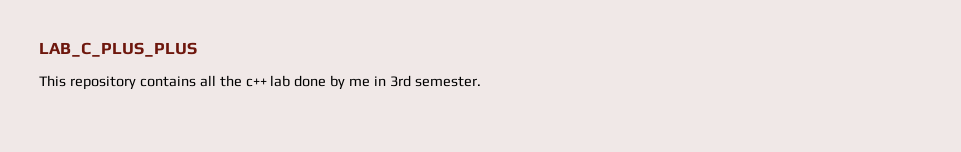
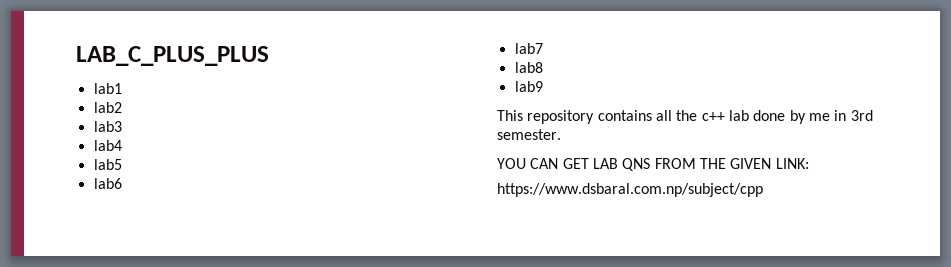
+ lab1
+ lab2
+ lab3
+ lab4
+ lab5
+ lab6
+ lab7
+ lab8
+ lab9
+ YOU CAN GET LAB QNS FROM THE GIVEN LINK:
+ https://www.dsbaral.com.np/subject/cpp

